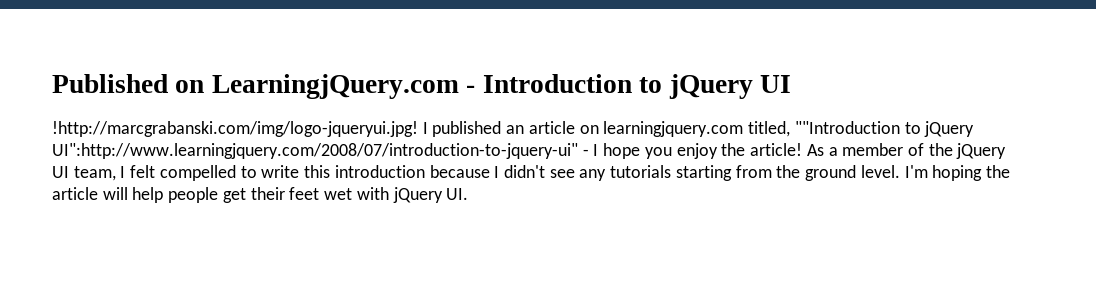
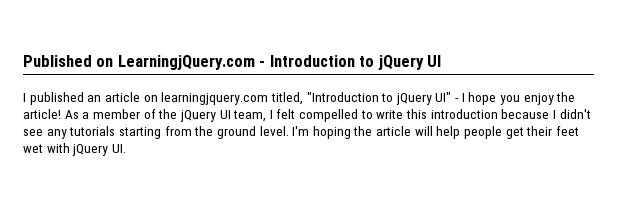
- !http://marcgrabanski.com/img/logo-jqueryui.jpg! I published an article on learningjquery.com titled, ""Introduction to jQuery UI":http://www.learningjquery.com/2008/07/introduction-to-jquery-ui" - I hope you enjoy the article!
+ I published an article on learningjquery.com titled, "Introduction to jQuery UI" - I hope you enjoy the article!

